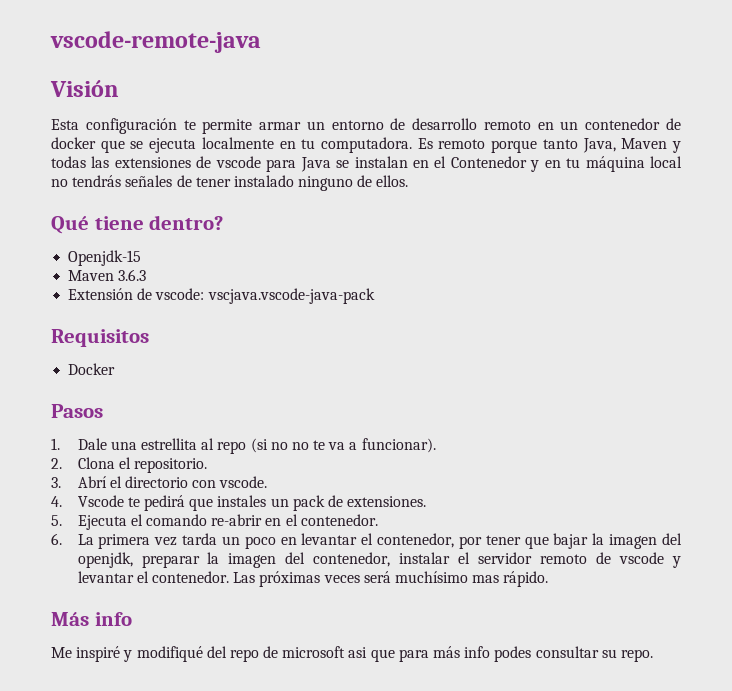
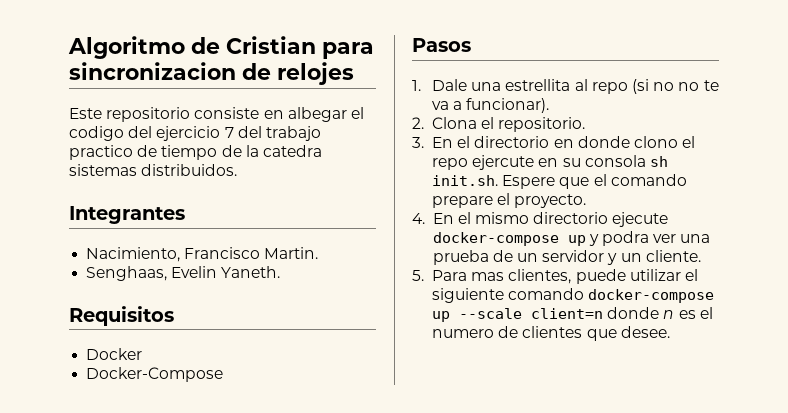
- vscode-remote-java
- Visión
- Esta configuración te permite armar un entorno de desarrollo remoto en un contenedor de docker que se ejecuta localmente en tu computadora. Es remoto porque tanto Java, Maven y todas las extensiones de vscode para Java se instalan en el Contenedor y en tu máquina local no tendrás señales de tener instalado ninguno de ellos.
- Qué tiene dentro?
- Openjdk-15
- Maven 3.6.3
- Extensión de vscode: vscjava.vscode-java-pack
+ Algoritmo de Cristian para sincronizacion de relojes
+ Este repositorio consiste en albegar el codigo del ejercicio 7 del trabajo practico de tiempo de la catedra sistemas distribuidos.
+ Integrantes
+ Nacimiento, Francisco Martin.
+ Senghaas, Evelin Yaneth.
+ Docker-Compose
- 3. Abrí el directorio con vscode.
- 4. Vscode te pedirá que instales un pack de extensiones.
- 5. Ejecuta el comando re-abrir en el contenedor.
- 6. La primera vez tarda un poco en levantar el contenedor, por tener que bajar la imagen del openjdk, preparar la imagen del contenedor, instalar el servidor remoto de vscode y levantar el contenedor. Las próximas veces será muchísimo mas rápido.
- Más info
- Me inspiré y modifiqué del repo de microsoft asi que para más info podes consultar su repo.
+ 3. En el directorio en donde clono el repo ejercute en su consola sh init.sh. Espere que el comando prepare el proyecto.
+ 4. En el mismo directorio ejecute docker-compose up y podra ver una prueba de un servidor y un cliente.
+ 5. Para mas clientes, puede utilizar el siguiente comando docker-compose up --scale client=n donde n es el numero de clientes que desee.

